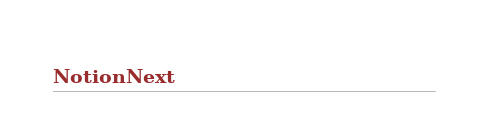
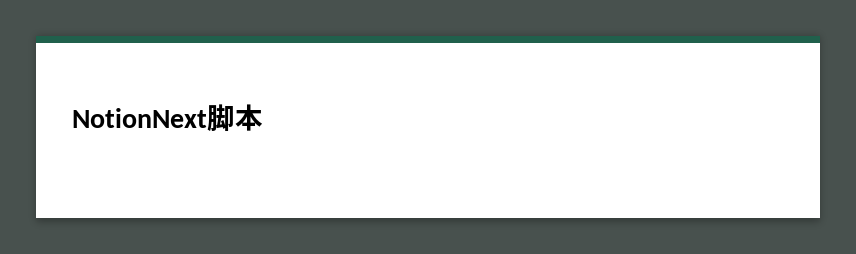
- NotionNext
+ NotionNext脚本

